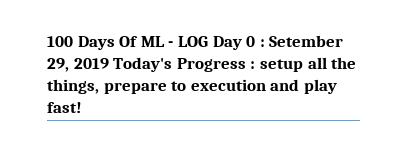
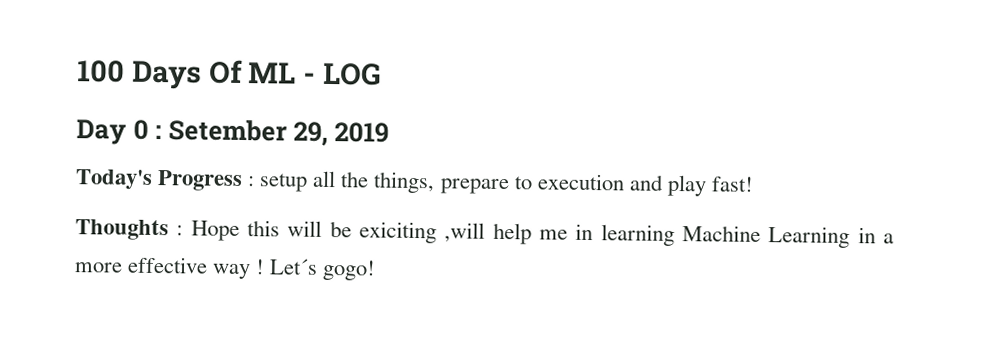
- 100 Days Of ML - LOG Day 0 : Setember 29, 2019 Today's Progress : setup all the things, prepare to execution and play fast!
+ 100 Days Of ML - LOG
+ Day 0 : Setember 29, 2019
+ Today's Progress : setup all the things, prepare to execution and play fast!
+ Thoughts : Hope this will be exiciting ,will help me in learning Machine Learning in a more effective way ! Let´s gogo!

